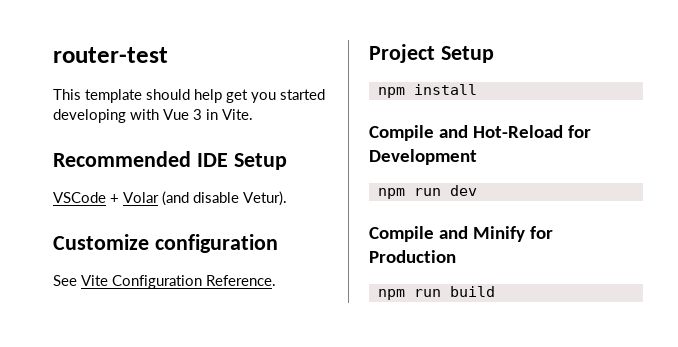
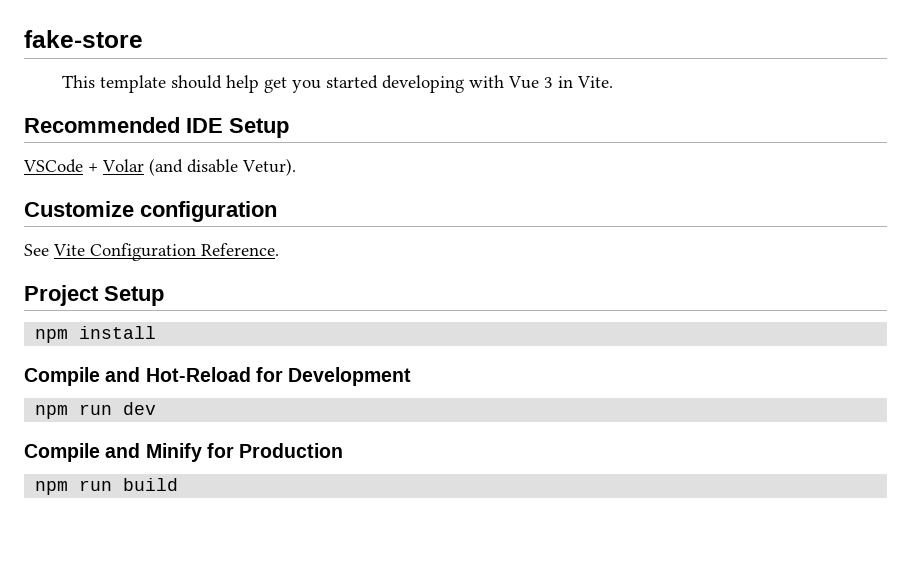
- router-test
+ fake-store

